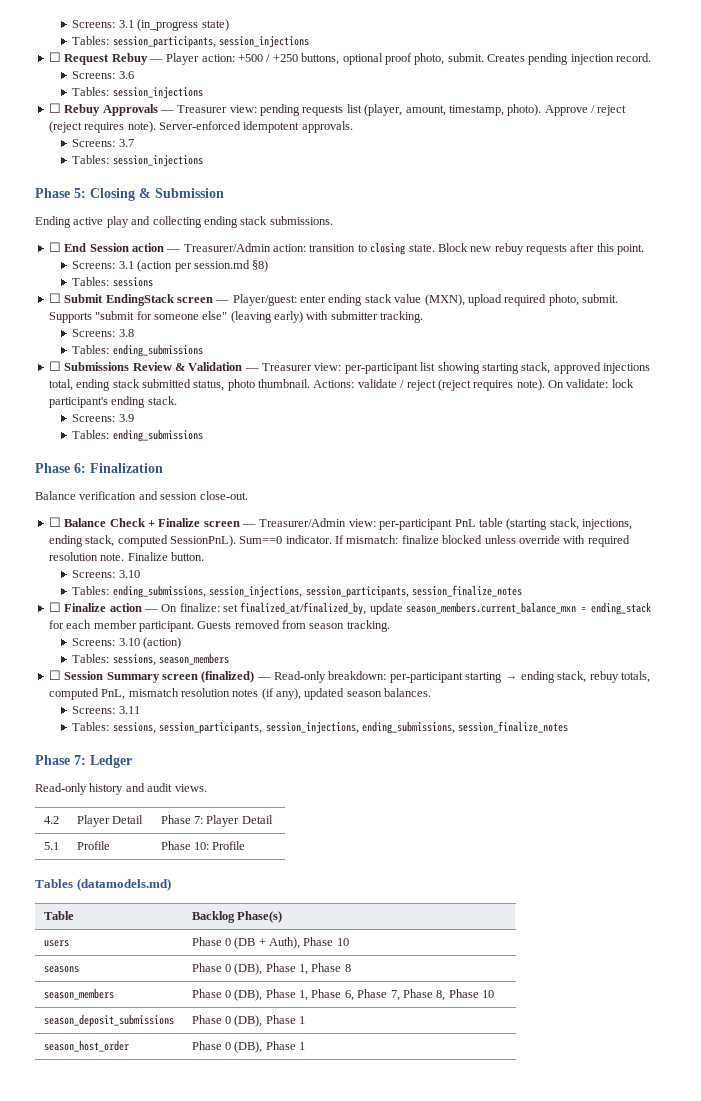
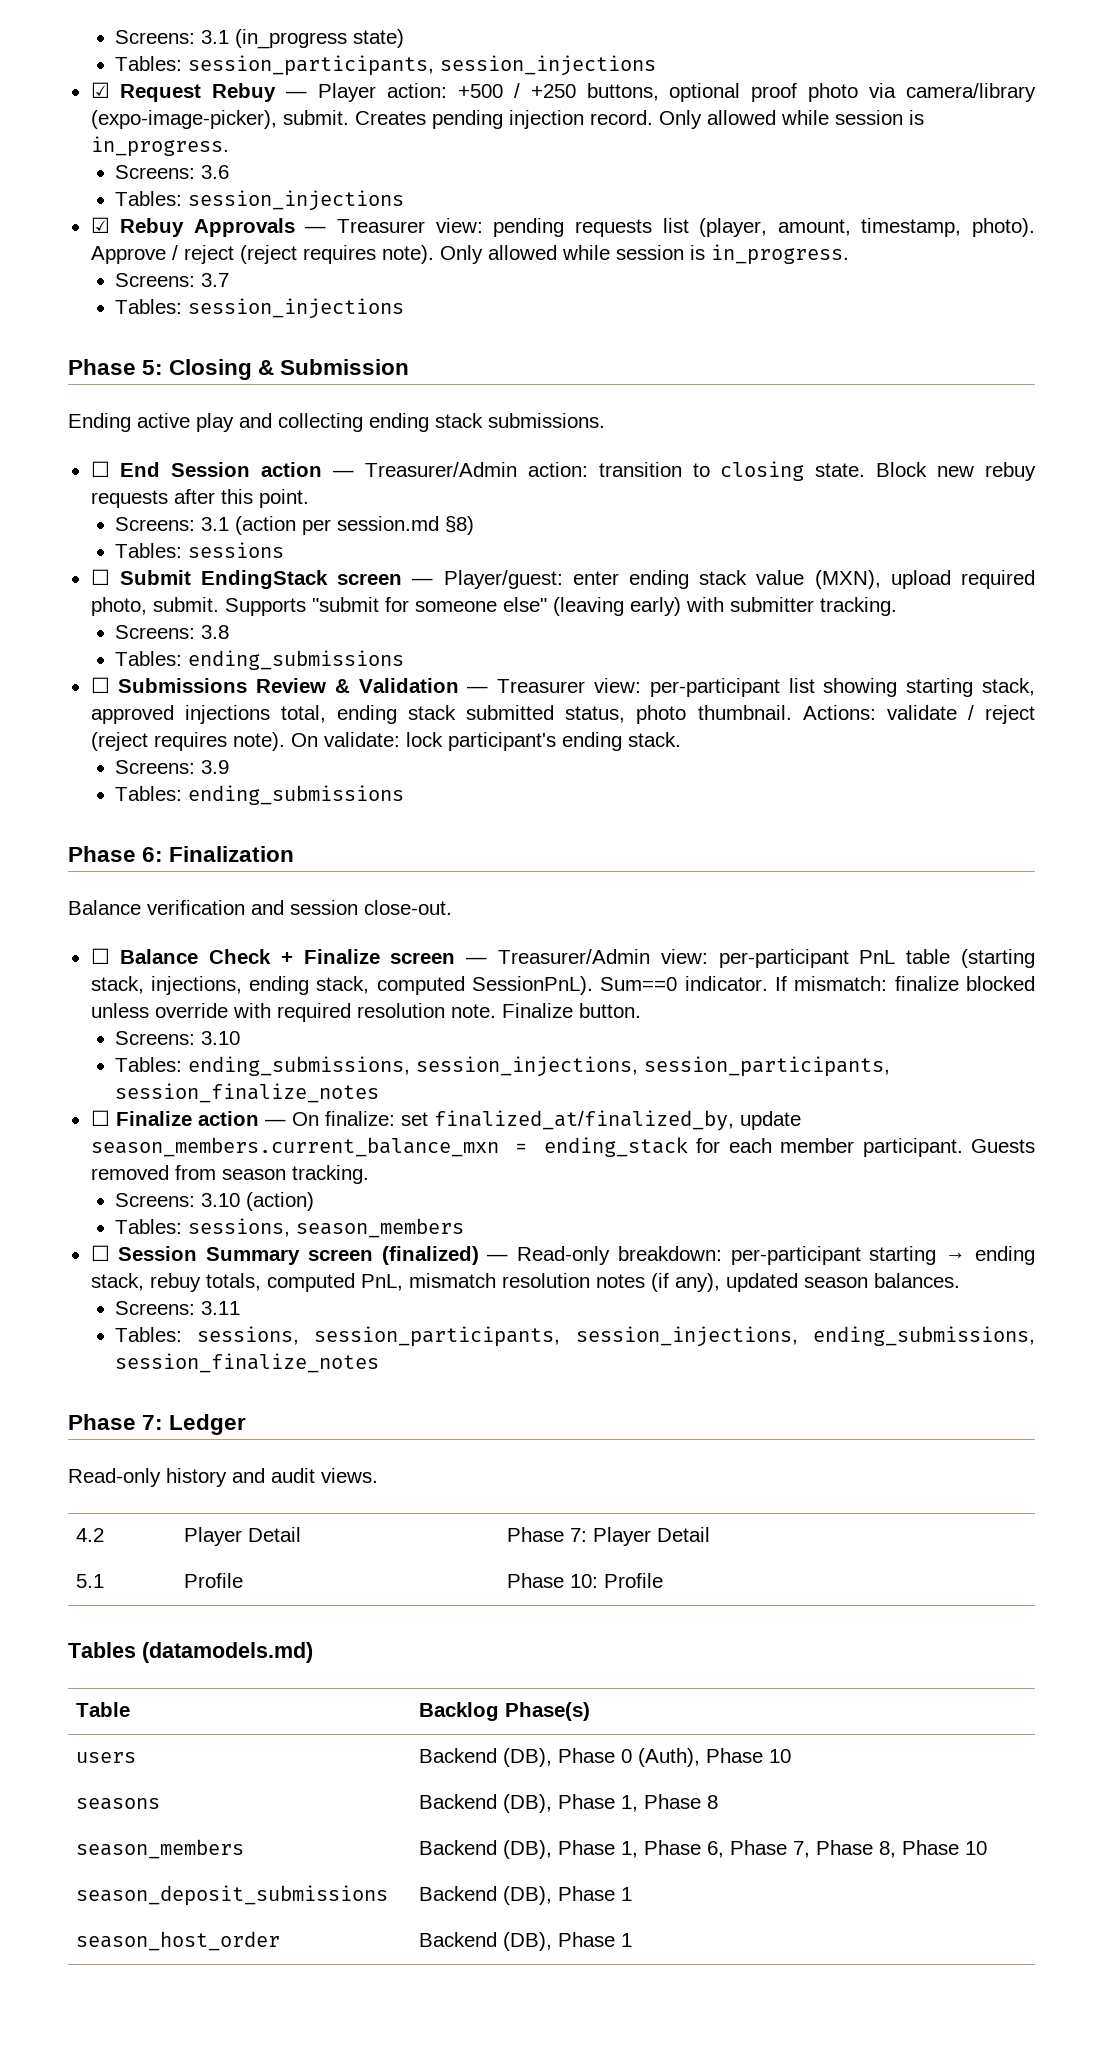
- ☐ Request Rebuy — Player action: +500 / +250 buttons, optional proof photo, submit.
+ ☑ Request Rebuy — Player action: +500 / +250 buttons, optional proof photo via camera/library (expo-image-picker), submit.
- Creates pending injection record.
+ Creates pending injection record. Only allowed while session is in_progress.
- ☐ Rebuy Approvals — Treasurer view: pending requests list (player, amount, timestamp, photo).
+ ☑ Rebuy Approvals — Treasurer view: pending requests list (player, amount, timestamp, photo).
- Approve / reject (reject requires note). Server-enforced idempotent approvals.
+ Approve / reject (reject requires note). Only allowed while session is in_progress.
- users | Phase 0 (DB + Auth), Phase 10
+ users | Backend (DB), Phase 0 (Auth), Phase 10
- seasons | Phase 0 (DB), Phase 1, Phase 8
+ seasons | Backend (DB), Phase 1, Phase 8
- season_members | Phase 0 (DB), Phase 1, Phase 6, Phase 7, Phase 8, Phase 10
+ season_members | Backend (DB), Phase 1, Phase 6, Phase 7, Phase 8, Phase 10
- season_deposit_submissions | Phase 0 (DB), Phase 1
+ season_deposit_submissions | Backend (DB), Phase 1
- season_host_order | Phase 0 (DB), Phase 1
+ season_host_order | Backend (DB), Phase 1

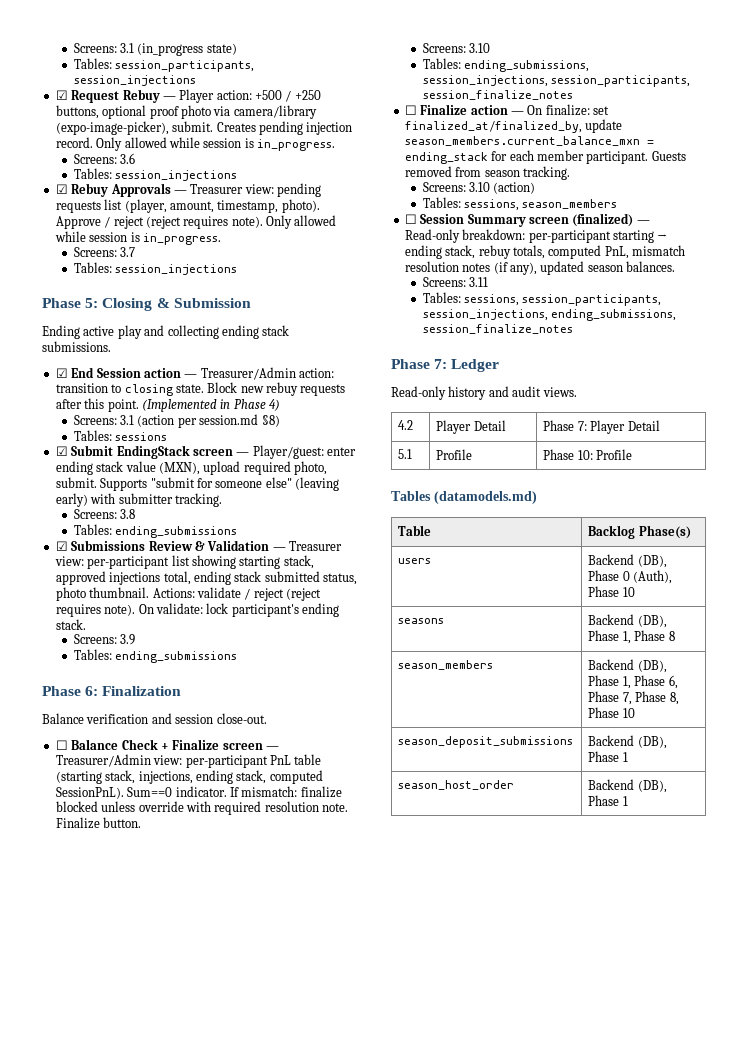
- ☐ End Session action — Treasurer/Admin action: transition to closing state.
+ ☑ End Session action — Treasurer/Admin action: transition to closing state.
+ (Implemented in Phase 4)
- ☐ Submit EndingStack screen — Player/guest: enter ending stack value (MXN), upload required photo, submit.
+ ☑ Submit EndingStack screen — Player/guest: enter ending stack value (MXN), upload required photo, submit.
- ☐ Submissions Review & Validation — Treasurer view: per-participant list showing starting stack, approved injections total, ending stack submitted status, photo thumbnail.
+ ☑ Submissions Review & Validation — Treasurer view: per-participant list showing starting stack, approved injections total, ending stack submitted status, photo thumbnail.

